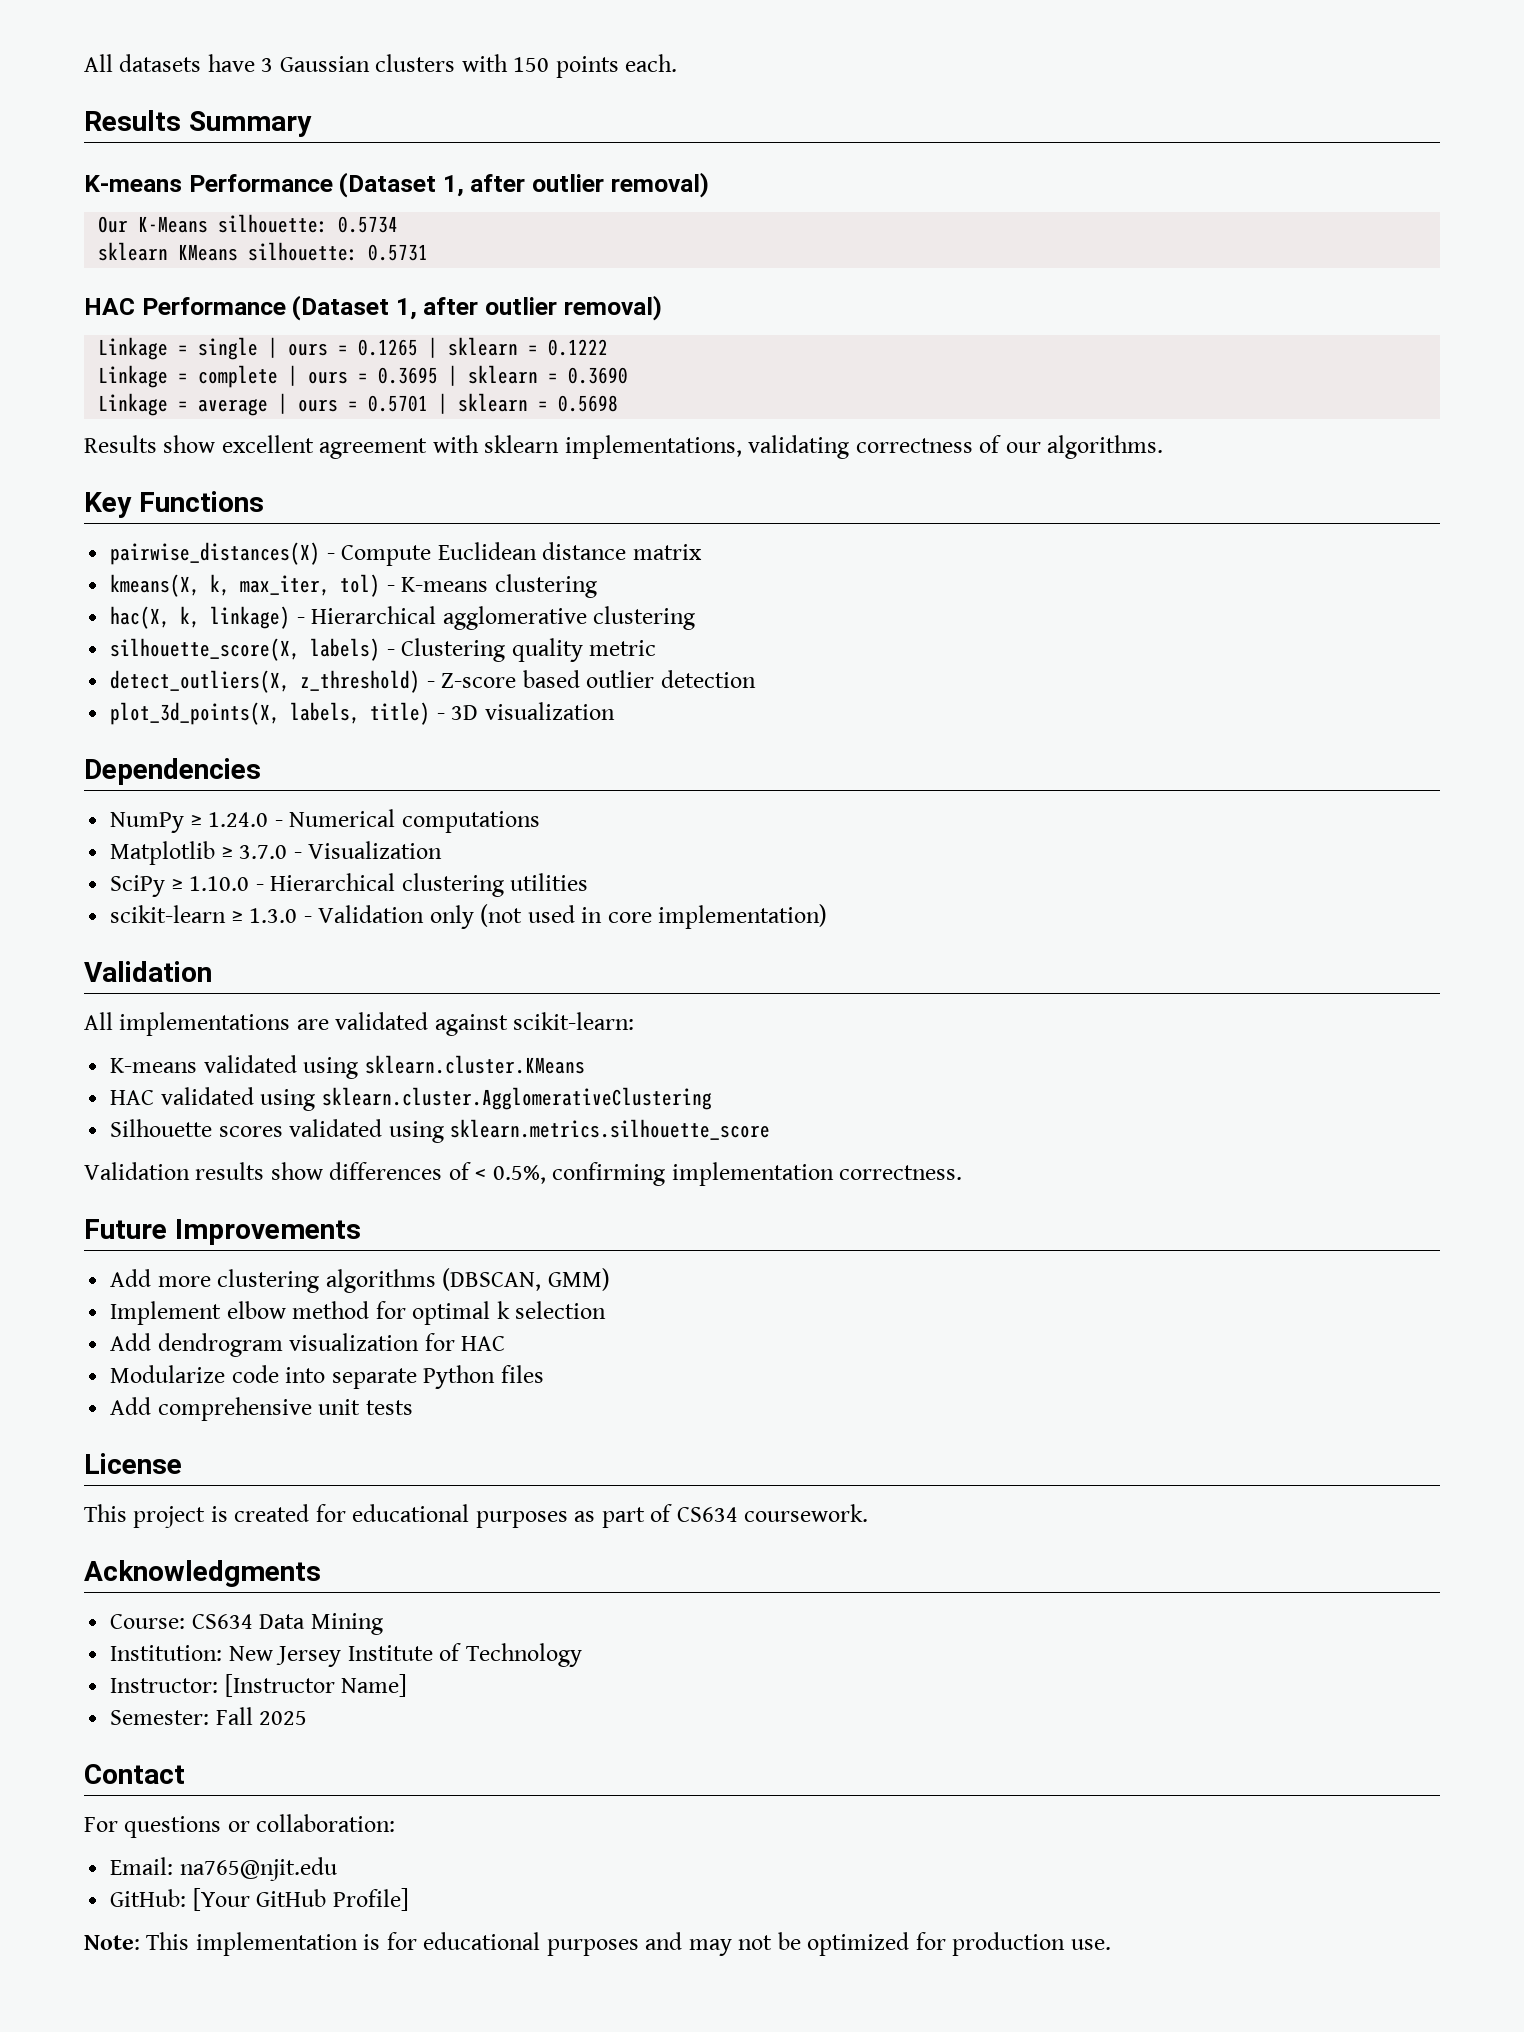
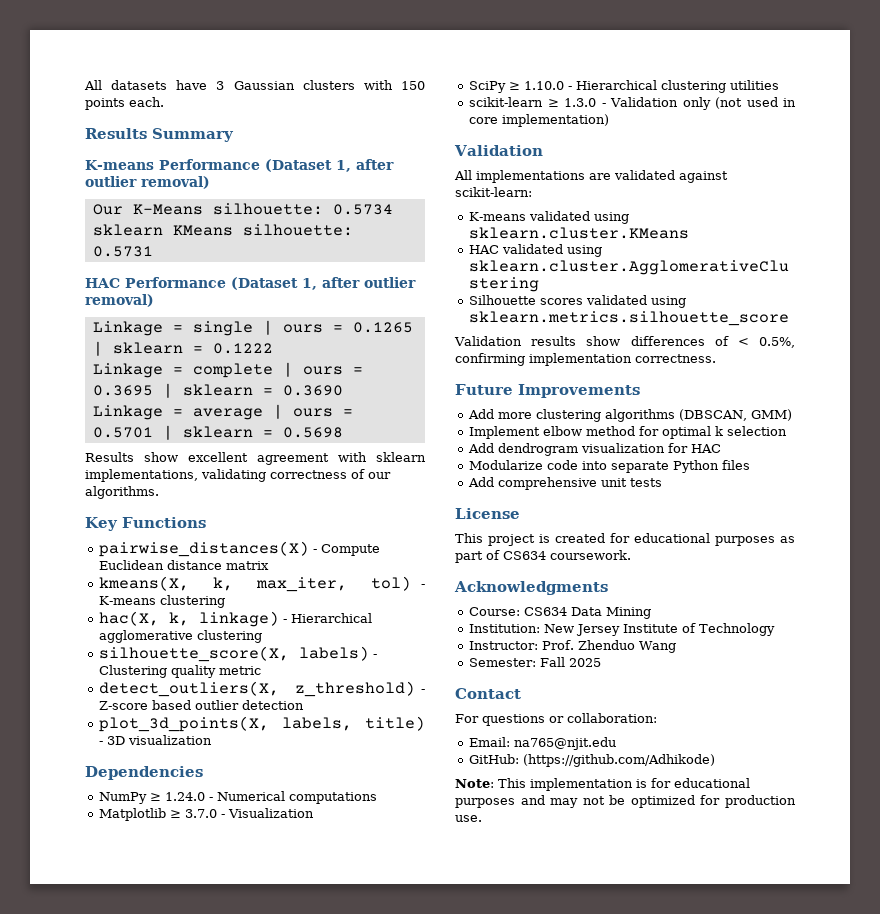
- Instructor: [Instructor Name]
+ Instructor: Prof. Zhenduo Wang
- GitHub: [Your GitHub Profile]
+ GitHub: (https://github.com/Adhikode)

